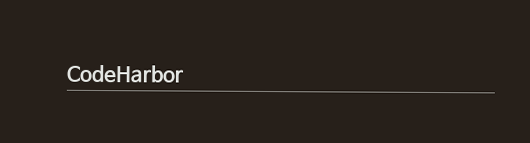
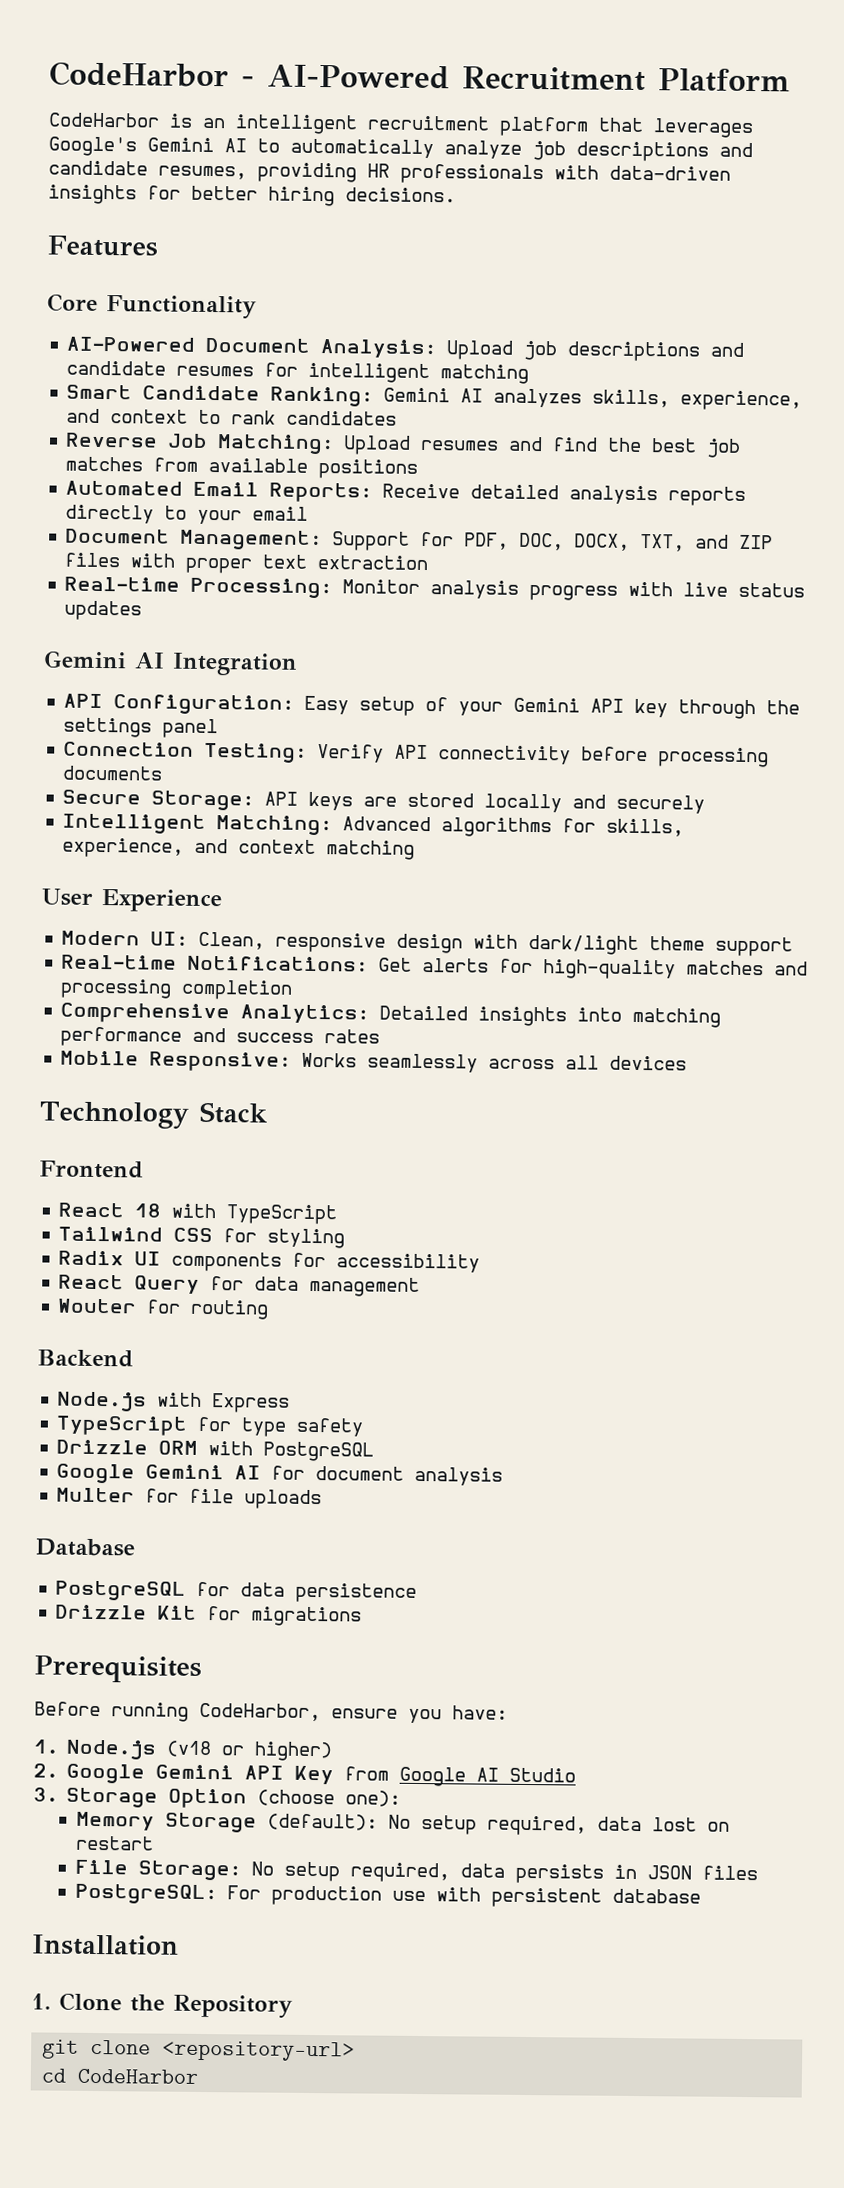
- CodeHarbor
+ CodeHarbor - AI-Powered Recruitment Platform
+ CodeHarbor is an intelligent recruitment platform that leverages Google's Gemini AI to automatically analyze job descriptions and candidate resumes, providing HR professionals with data-driven insights for better hiring decisions.
+ Features
+ Core Functionality
+ AI-Powered Document Analysis: Upload job descriptions and candidate resumes for intelligent matching
+ Smart Candidate Ranking: Gemini AI analyzes skills, experience, and context to rank candidates
+ Reverse Job Matching: Upload resumes and find the best job matches from available positions
+ Automated Email Reports: Receive detailed analysis reports directly to your email
+ Document Management: Support for PDF, DOC, DOCX, TXT, and ZIP files with proper text extraction
+ Real-time Processing: Monitor analysis progress with live status updates
+ Gemini AI Integration
+ API Configuration: Easy setup of your Gemini API key through the settings panel
+ Connection Testing: Verify API connectivity before processing documents
+ Secure Storage: API keys are stored locally and securely
+ Intelligent Matching: Advanced algorithms for skills, experience, and context matching
+ User Experience
+ Modern UI: Clean, responsive design with dark/light theme support
+ Real-time Notifications: Get alerts for high-quality matches and processing completion
+ Comprehensive Analytics: Detailed insights into matching performance and success rates
+ Mobile Responsive: Works seamlessly across all devices
+ Technology Stack
+ Frontend
+ React 18 with TypeScript
+ Tailwind CSS for styling
+ Radix UI components for accessibility
+ React Query for data management
+ Wouter for routing
+ Backend
+ Node.js with Express
+ TypeScript for type safety
+ Drizzle ORM with PostgreSQL
+ Google Gemini AI for document analysis
+ Multer for file uploads
+ Database
+ PostgreSQL for data persistence
+ Drizzle Kit for migrations
+ Prerequisites
+ Before running CodeHarbor, ensure you have:
+ 1. Node.js (v18 or higher)
+ 2. Google Gemini API Key from Google AI Studio
+ 3. Storage Option (choose one):
+ Memory Storage (default): No setup required, data lost on restart
+ File Storage: No setup required, data persists in JSON files
+ PostgreSQL: For production use with persistent database
+ Installation
+ 1. Clone the Repository
+ git clone <repository-url>
+ cd CodeHarbor

